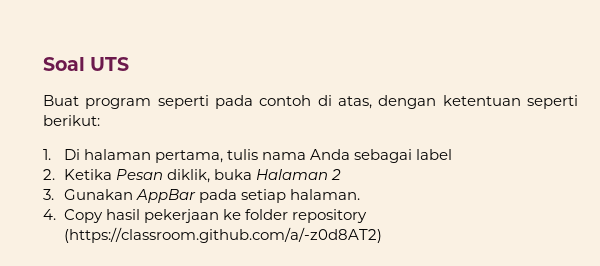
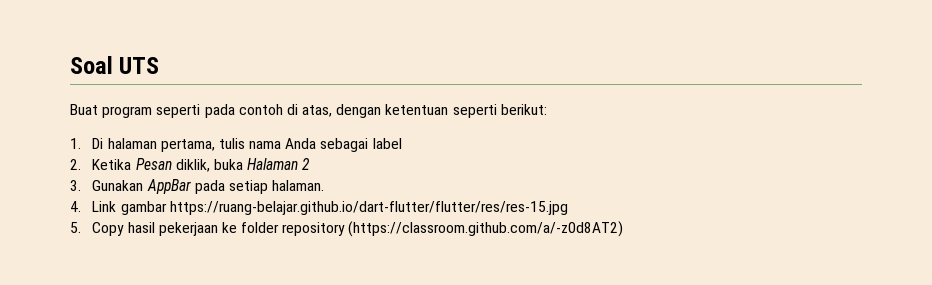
- 4. Copy hasil pekerjaan ke folder repository (https://classroom.github.com/a/-z0d8AT2)
+ 4. Link gambar https://ruang-belajar.github.io/dart-flutter/flutter/res/res-15.jpg
+ 5. Copy hasil pekerjaan ke folder repository (https://classroom.github.com/a/-z0d8AT2)

